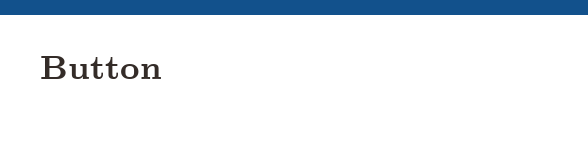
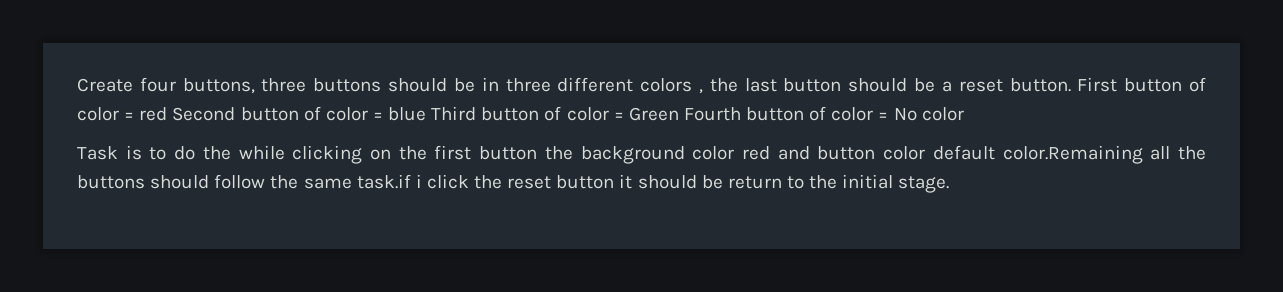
- Button
+ Create four buttons, three buttons should be in three different colors , the last button should be a reset button. First button of color = red Second button of color = blue Third button of color = Green Fourth button of color = No color
+ Task is to do the while clicking on the first button the background color red and button color default color.Remaining all the buttons should follow the same task.if i click the reset button it should be return to the initial stage.

